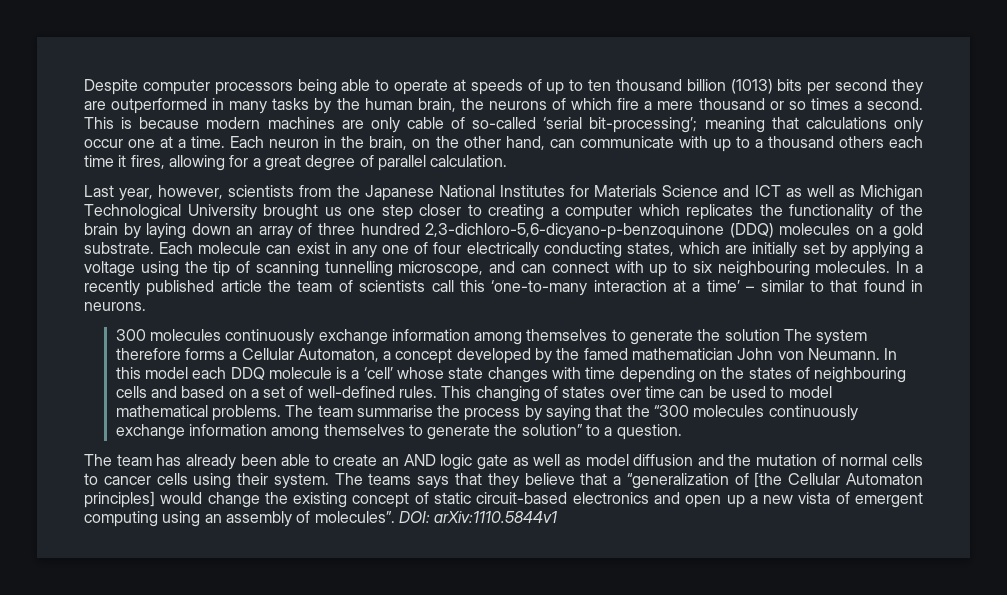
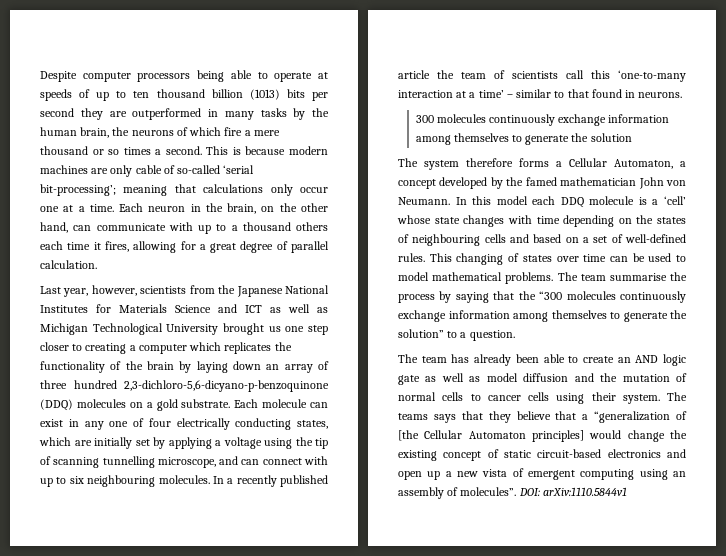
- 300 molecules continuously exchange information among themselves to generate the solution The system therefore forms a Cellular Automaton, a concept developed by the famed mathematician John von Neumann.
+ 300 molecules continuously exchange information among themselves to generate the solution
+ The system therefore forms a Cellular Automaton, a concept developed by the famed mathematician John von Neumann.

